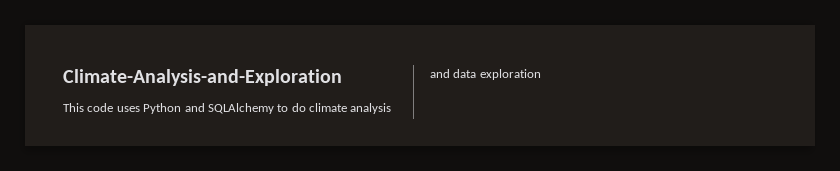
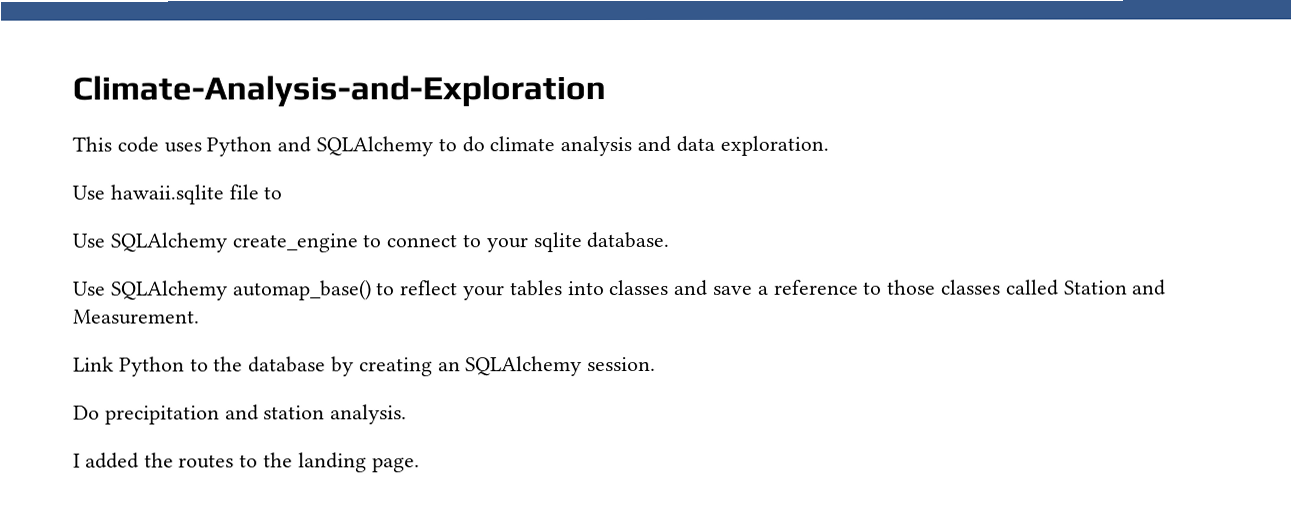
- This code uses Python and SQLAlchemy to do climate analysis and data exploration
+ This code uses Python and SQLAlchemy to do climate analysis and data exploration.
+ Use hawaii.sqlite file to
+ Use SQLAlchemy create_engine to connect to your sqlite database.
+ Use SQLAlchemy automap_base() to reflect your tables into classes and save a reference to those classes called Station and Measurement.
+ Link Python to the database by creating an SQLAlchemy session.
+ Do precipitation and station analysis.
+ I added the routes to the landing page.

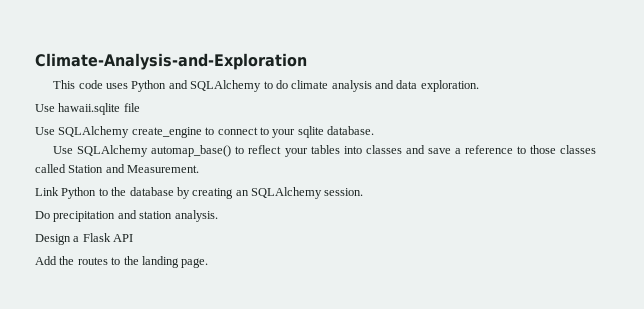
- Use hawaii.sqlite file to
+ Use hawaii.sqlite file
- I added the routes to the landing page.
+ Design a Flask API
+ Add the routes to the landing page.

